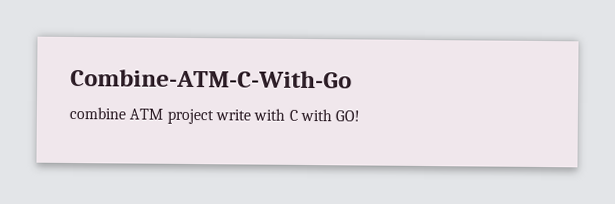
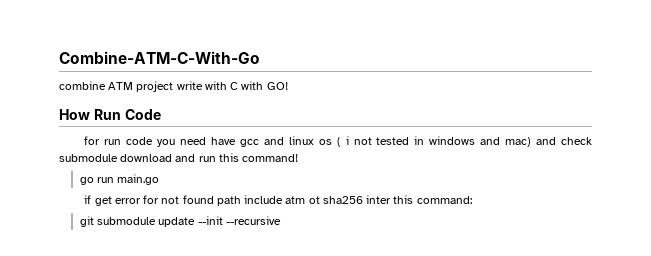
+ How Run Code
+ for run code you need have gcc and linux os ( i not tested in windows and mac) and check submodule download and run this command!
+ go run main.go
+ if get error for not found path include atm ot sha256 inter this command:
+ git submodule update --init --recursive

